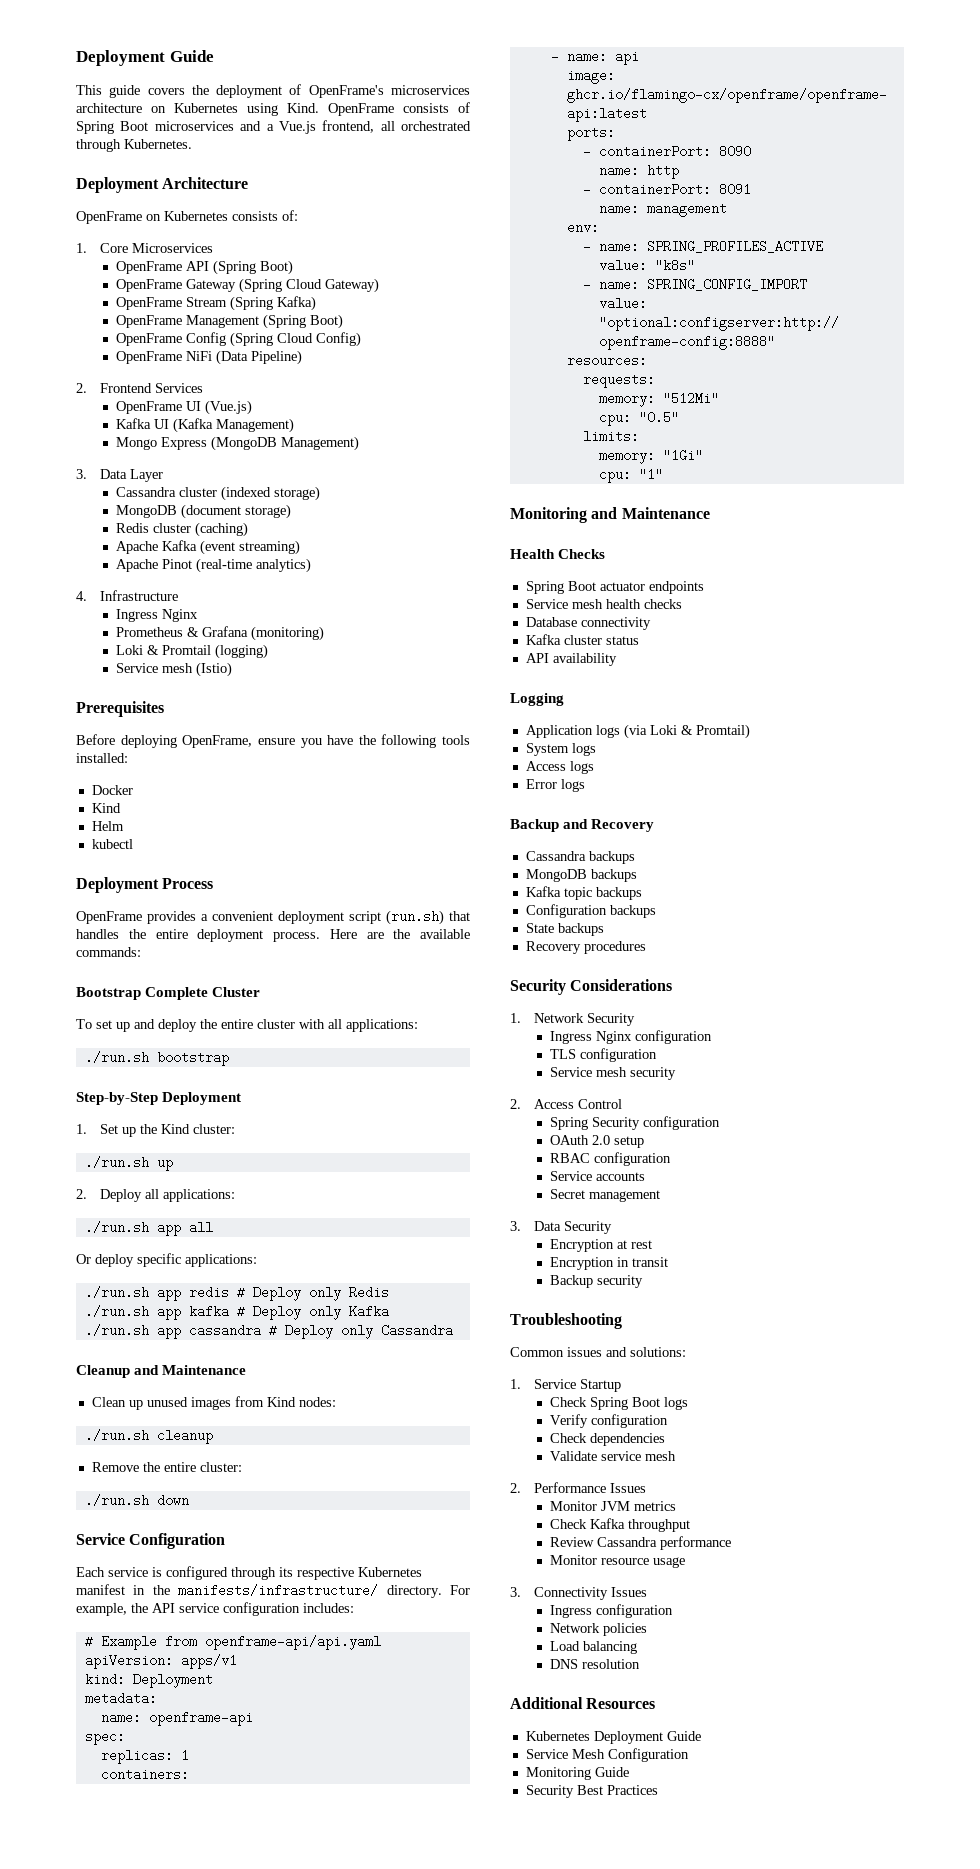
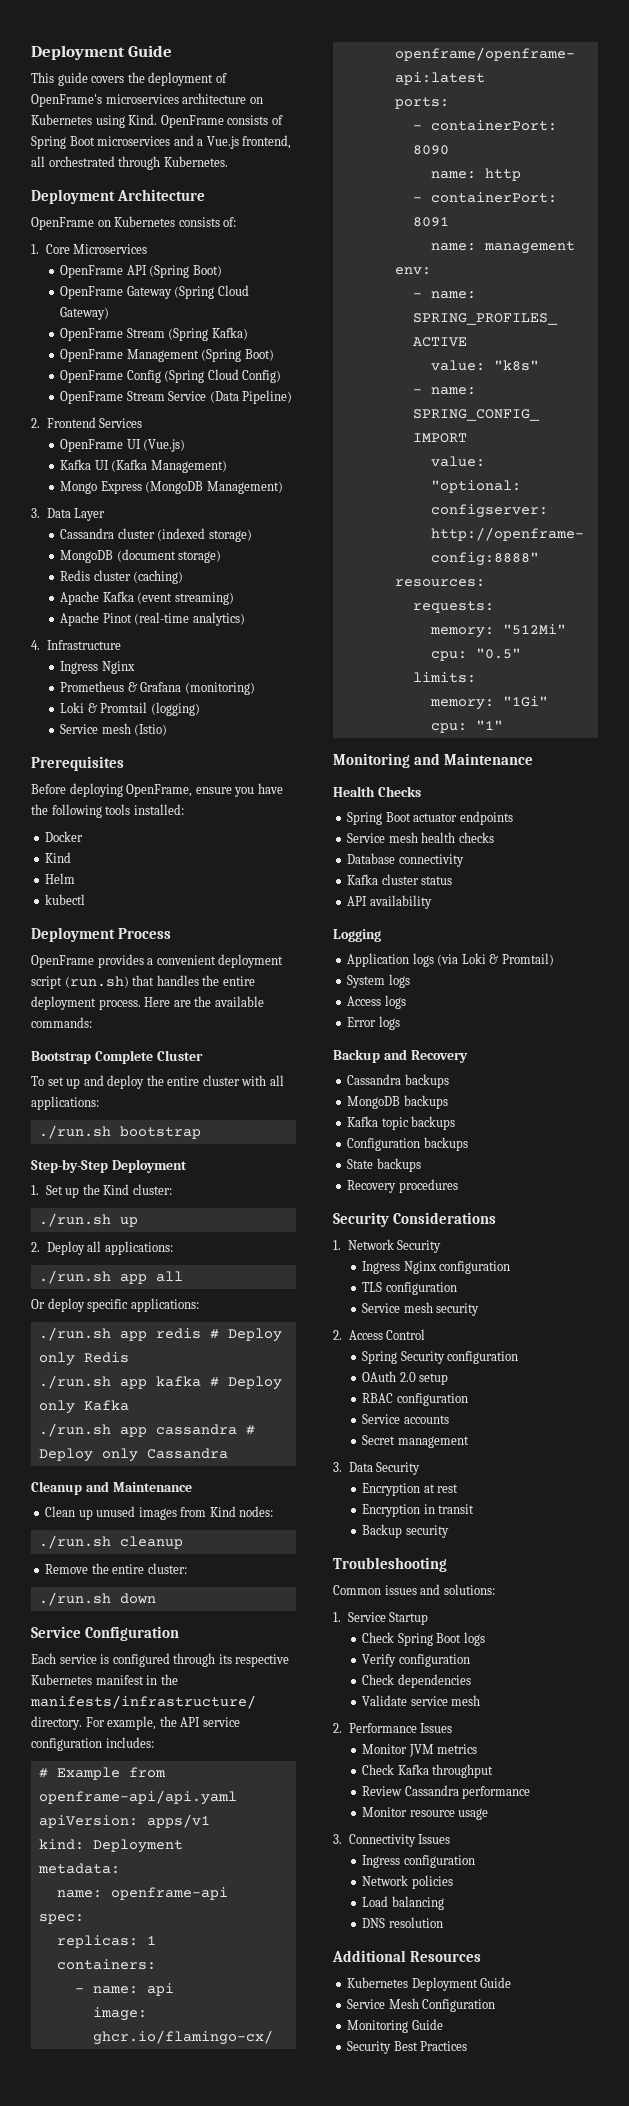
- OpenFrame NiFi (Data Pipeline)
+ OpenFrame Stream Service (Data Pipeline)

